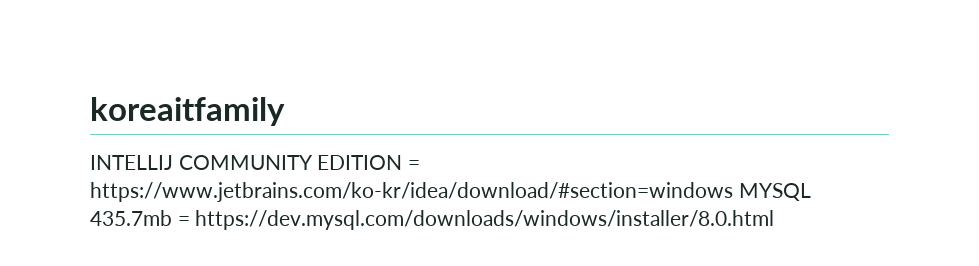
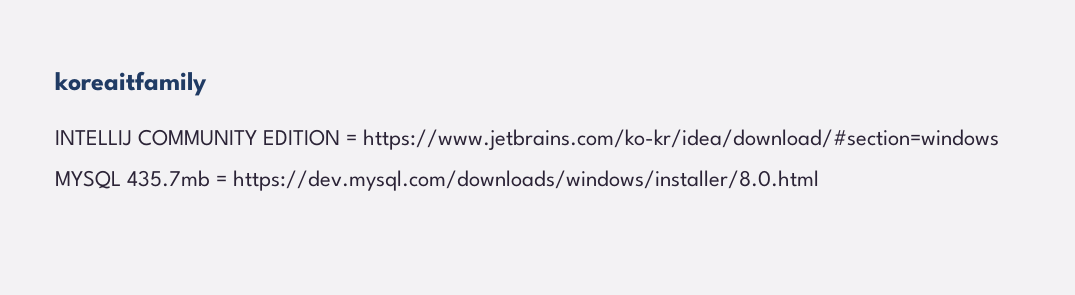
- INTELLIJ COMMUNITY EDITION = https://www.jetbrains.com/ko-kr/idea/download/#section=windows MYSQL 435.7mb = https://dev.mysql.com/downloads/windows/installer/8.0.html
+ INTELLIJ COMMUNITY EDITION = https://www.jetbrains.com/ko-kr/idea/download/#section=windows
+ MYSQL 435.7mb = https://dev.mysql.com/downloads/windows/installer/8.0.html

